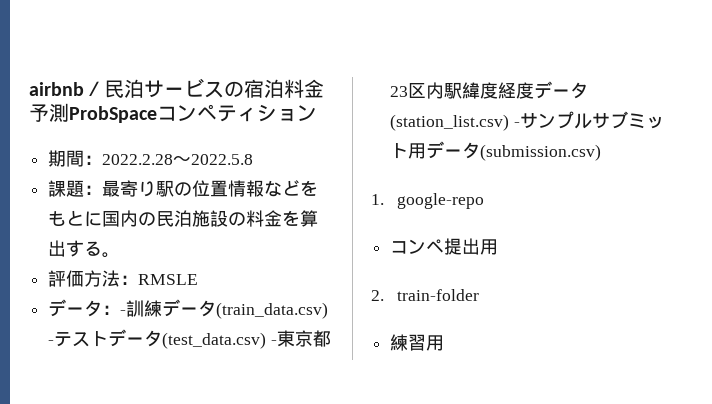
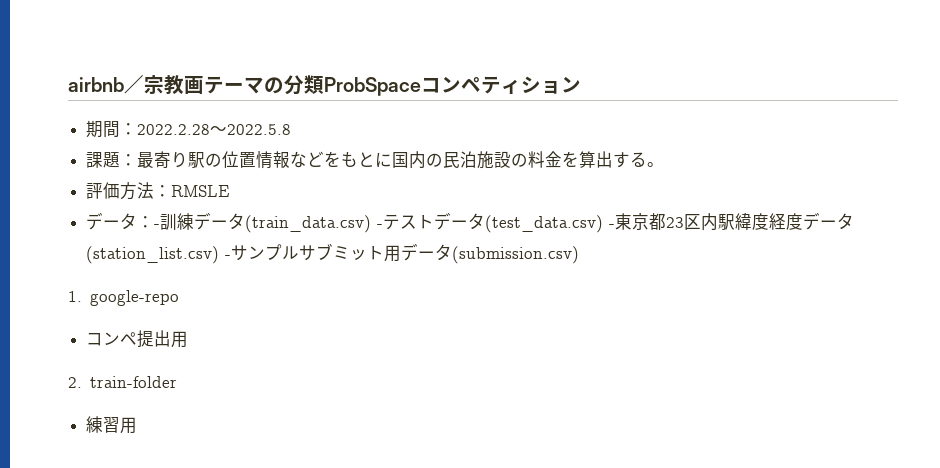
- airbnb／民泊サービスの宿泊料金予測ProbSpaceコンペティション
+ airbnb／宗教画テーマの分類ProbSpaceコンペティション

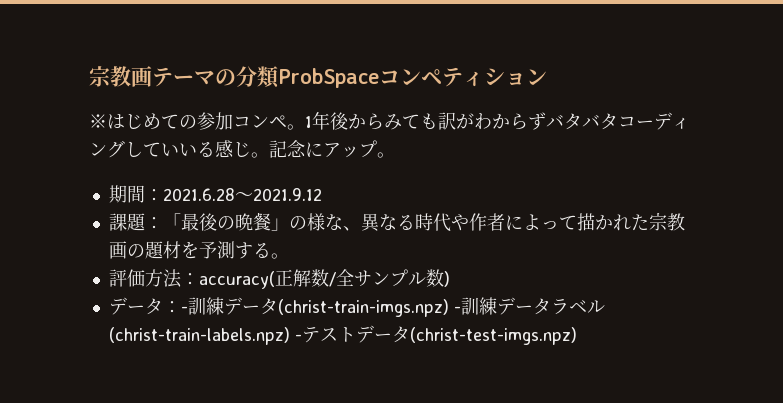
- airbnb／宗教画テーマの分類ProbSpaceコンペティション
+ 宗教画テーマの分類ProbSpaceコンペティション
+ ※はじめての参加コンペ。1年後からみても訳がわからずバタバタコーディングしていいる感じ。記念にアップ。
- 期間：2022.2.28〜2022.5.8
+ 期間：2021.6.28〜2021.9.12
- 課題：最寄り駅の位置情報などをもとに国内の民泊施設の料金を算出する。
- 評価方法：RMSLE
+ 課題：「最後の晩餐」の様な、異なる時代や作者によって描かれた宗教画の題材を予測する。
+ 評価方法：accuracy(正解数/全サンプル数)
- データ：-訓練データ(train_data.csv) -テストデータ(test_data.csv) -東京都23区内駅緯度経度データ(station_list.csv) -サンプルサブミット用データ(submission.csv)
- 1. google-repo
- コンペ提出用
- 2. train-folder
- 練習用
+ データ：-訓練データ(christ-train-imgs.npz) -訓練データラベル(christ-train-labels.npz) -テストデータ(christ-test-imgs.npz)

